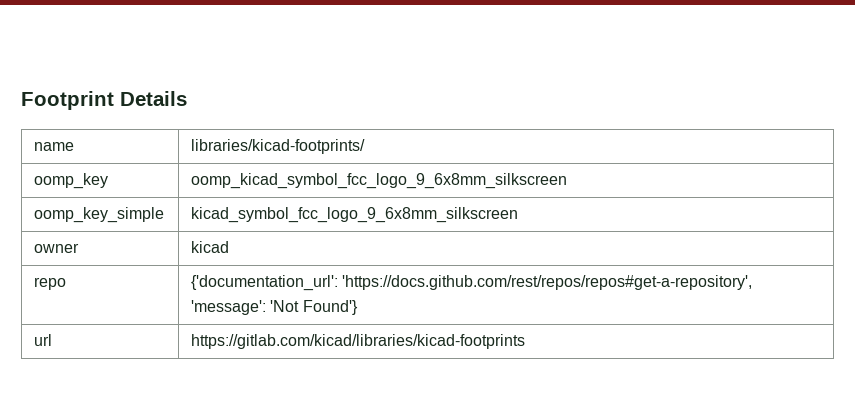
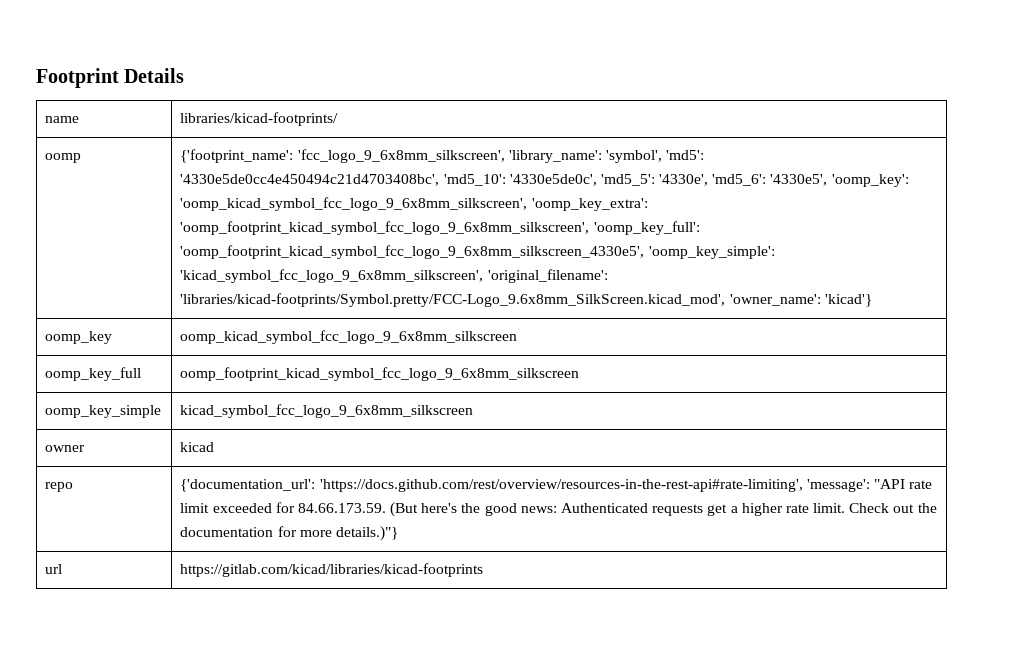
+ oomp | {'footprint_name': 'fcc_logo_9_6x8mm_silkscreen', 'library_name': 'symbol', 'md5': '4330e5de0cc4e450494c21d4703408bc', 'md5_10': '4330e5de0c', 'md5_5': '4330e', 'md5_6': '4330e5', 'oomp_key': 'oomp_kicad_symbol_fcc_logo_9_6x8mm_silkscreen', 'oomp_key_extra': 'oomp_footprint_kicad_symbol_fcc_logo_9_6x8mm_silkscreen', 'oomp_key_full': 'oomp_footprint_kicad_symbol_fcc_logo_9_6x8mm_silkscreen_4330e5', 'oomp_key_simple': 'kicad_symbol_fcc_logo_9_6x8mm_silkscreen', 'original_filename': 'libraries/kicad-footprints/Symbol.pretty/FCC-Logo_9.6x8mm_SilkScreen.kicad_mod', 'owner_name': 'kicad'}
+ oomp_key_full | oomp_footprint_kicad_symbol_fcc_logo_9_6x8mm_silkscreen
- repo | {'documentation_url': 'https://docs.github.com/rest/repos/repos#get-a-repository', 'message': 'Not Found'}
+ repo | {'documentation_url': 'https://docs.github.com/rest/overview/resources-in-the-rest-api#rate-limiting', 'message': "API rate limit exceeded for 84.66.173.59. (But here's the good news: Authenticated requests get a higher rate limit. Check out the documentation for more details.)"}

